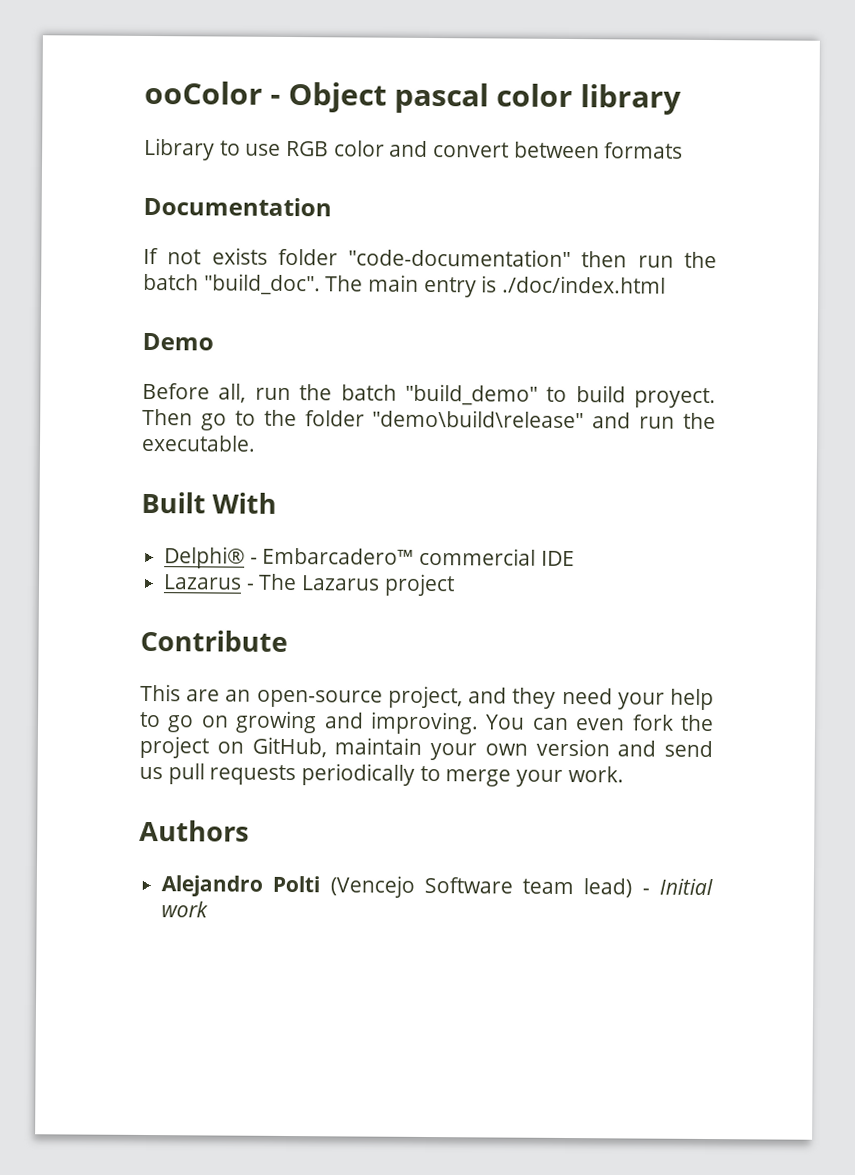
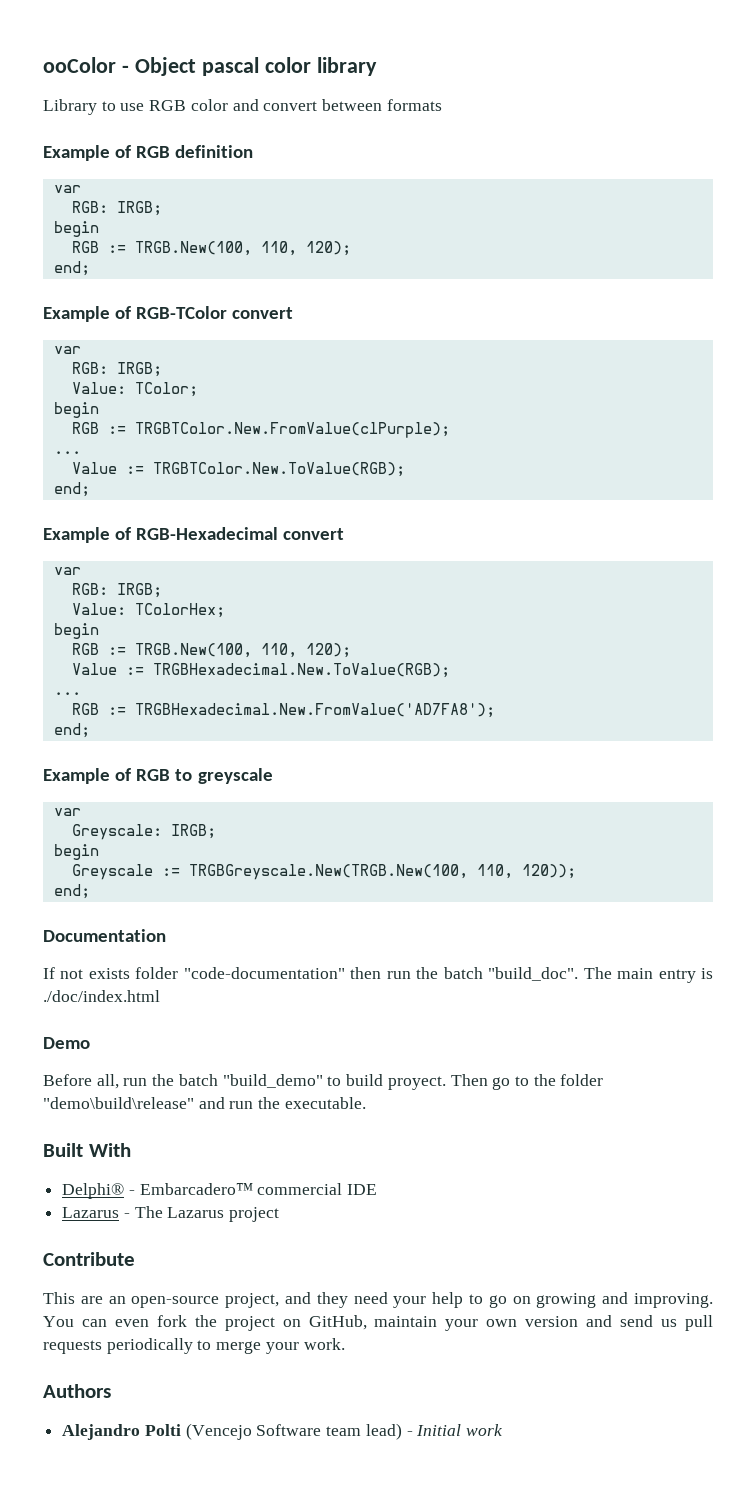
+ Example of RGB definition
+ var
+ RGB: IRGB;
+ begin
+ RGB := TRGB.New(100, 110, 120);
+ end;
+ Example of RGB-TColor convert
+ var
+ RGB: IRGB;
+ Value: TColor;
+ begin
+ RGB := TRGBTColor.New.FromValue(clPurple);
+ ...
+ Value := TRGBTColor.New.ToValue(RGB);
+ end;
+ Example of RGB-Hexadecimal convert
+ var
+ RGB: IRGB;
+ Value: TColorHex;
+ begin
+ RGB := TRGB.New(100, 110, 120);
+ Value := TRGBHexadecimal.New.ToValue(RGB);
+ ...
+ RGB := TRGBHexadecimal.New.FromValue('AD7FA8');
+ end;
+ Example of RGB to greyscale
+ var
+ Greyscale: IRGB;
+ begin
+ Greyscale := TRGBGreyscale.New(TRGB.New(100, 110, 120));
+ end;

